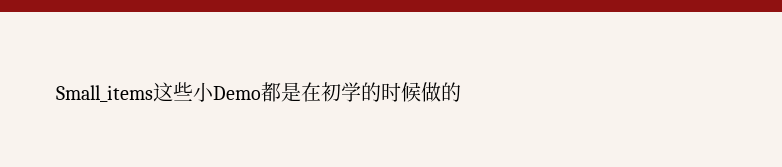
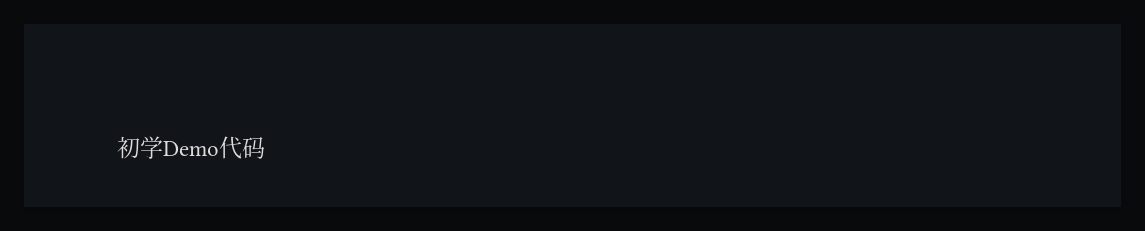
- Small_items这些小Demo都是在初学的时候做的
+ 初学Demo代码

